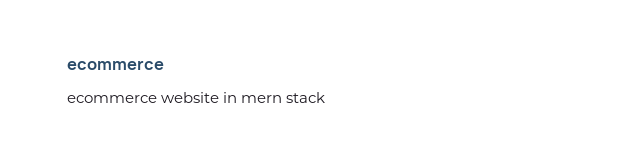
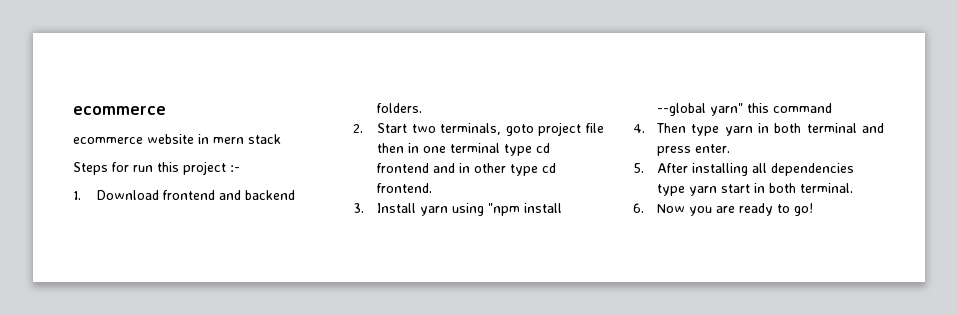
+ Steps for run this project :-
+ 1. Download frontend and backend folders.
+ 2. Start two terminals, goto project file then in one terminal type cd frontend and in other type cd frontend.
+ 3. Install yarn using "npm install --global yarn" this command
+ 4. Then type yarn in both terminal and press enter.
+ 5. After installing all dependencies type yarn start in both terminal.
+ 6. Now you are ready to go!

